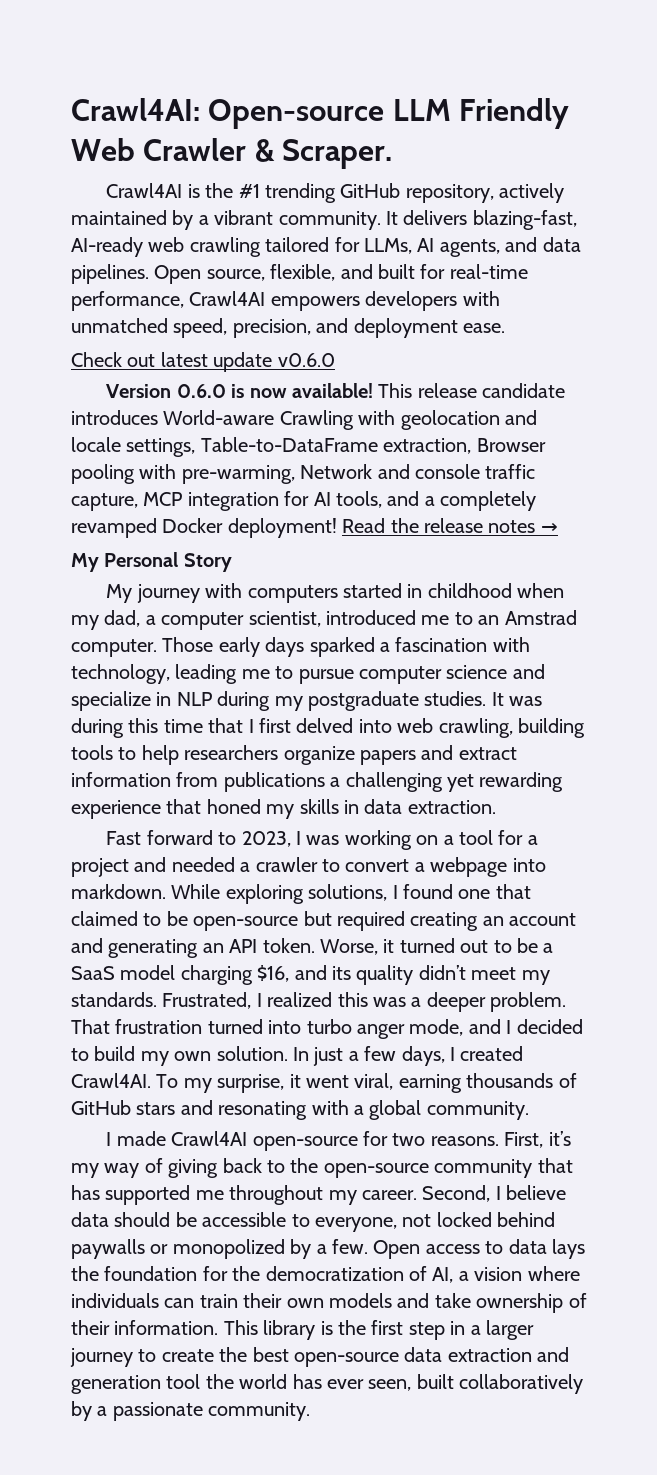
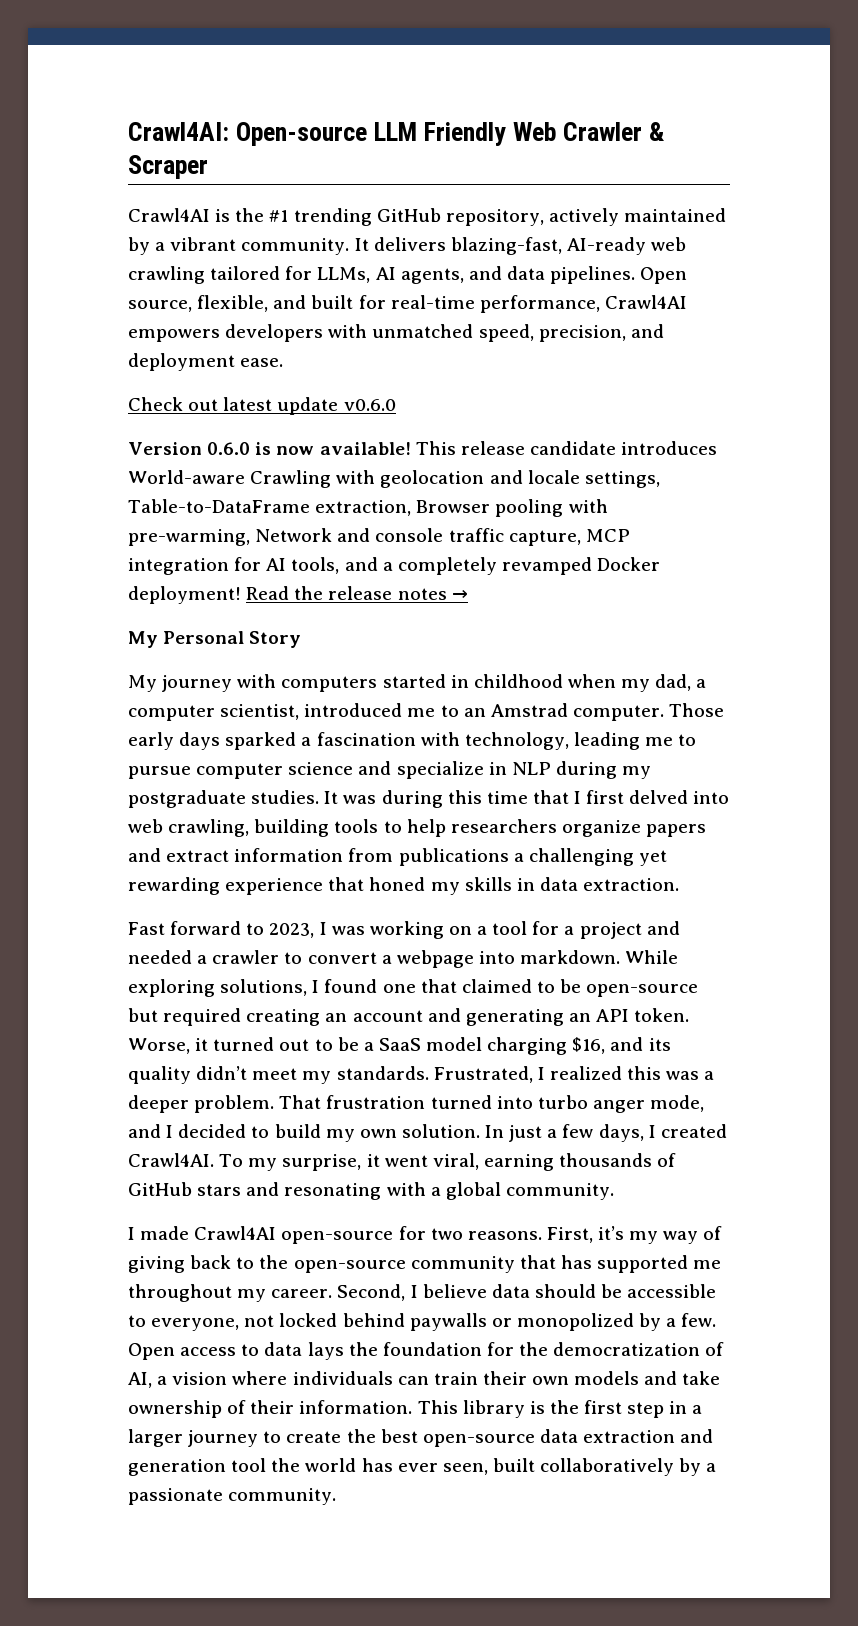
- Crawl4AI: Open-source LLM Friendly Web Crawler & Scraper.
+ Crawl4AI: Open-source LLM Friendly Web Crawler & Scraper

